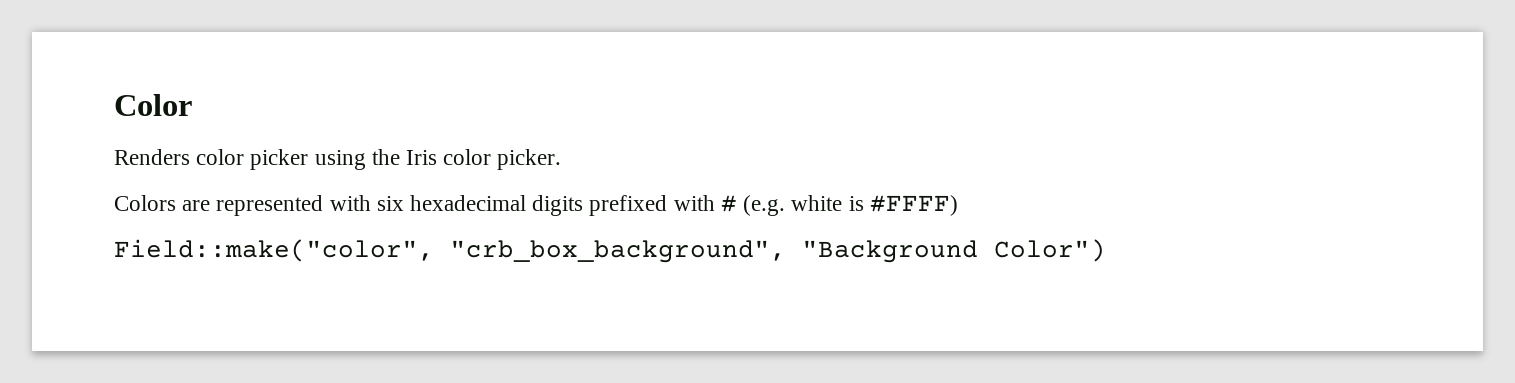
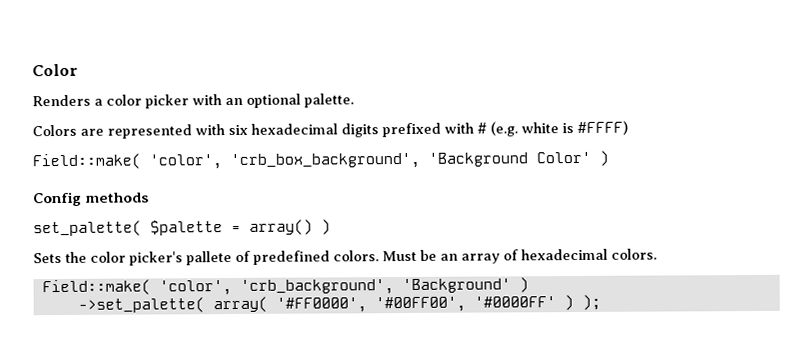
- Renders color picker using the Iris color picker.
+ Renders a color picker with an optional palette.
- Field::make("color", "crb_box_background", "Background Color")
+ Field::make( 'color', 'crb_box_background', 'Background Color' )
+ Config methods
+ set_palette( $palette = array() )
+ Sets the color picker's pallete of predefined colors. Must be an array of hexadecimal colors.
+ Field::make( 'color', 'crb_background', 'Background' )
+ ->set_palette( array( '#FF0000', '#00FF00', '#0000FF' ) );

